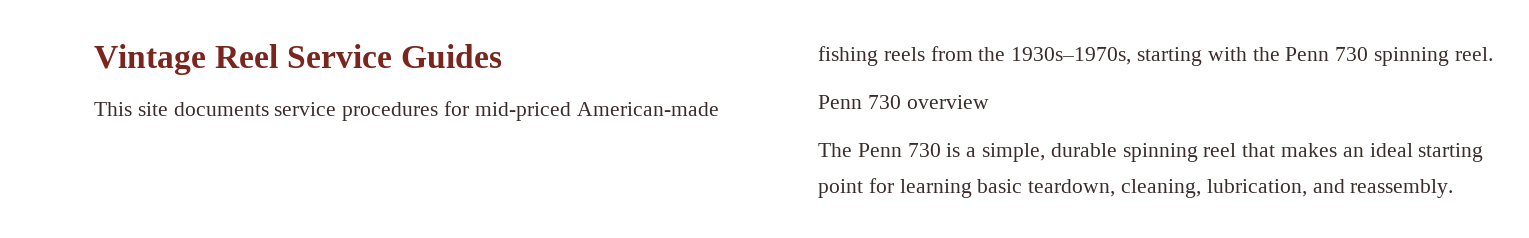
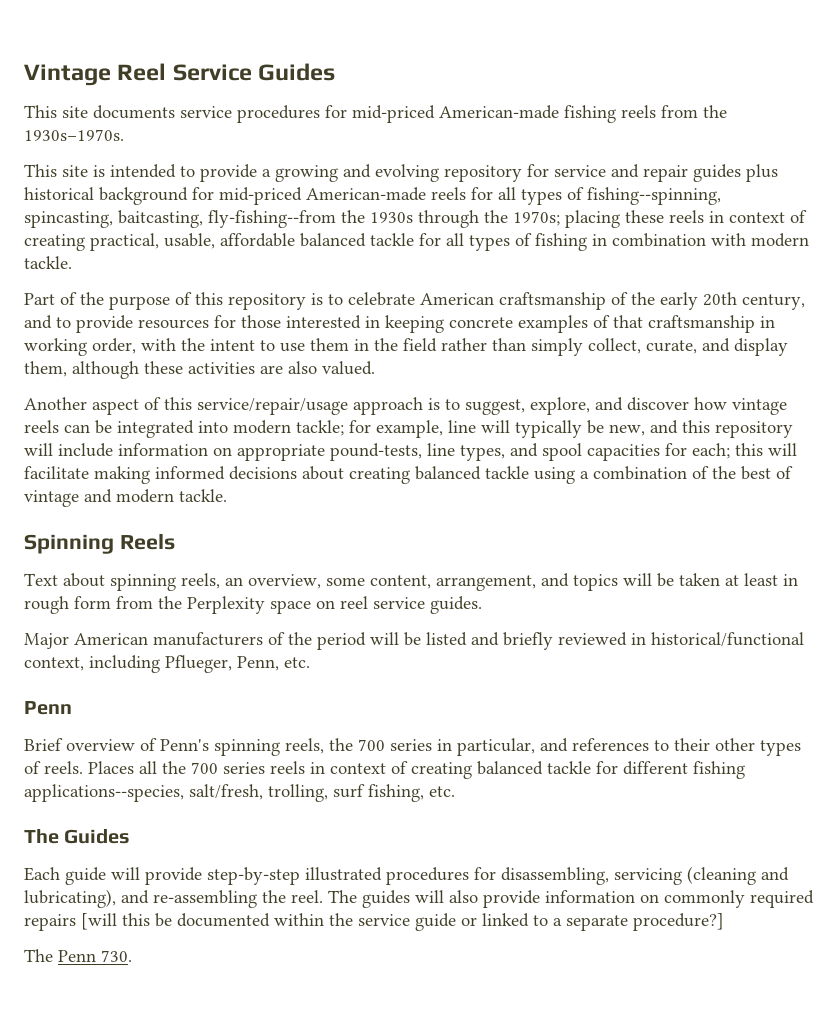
- This site documents service procedures for mid‑priced American‑made fishing reels from the 1930s–1970s, starting with the Penn 730 spinning reel.
- Penn 730 overview
- The Penn 730 is a simple, durable spinning reel that makes an ideal starting point for learning basic teardown, cleaning, lubrication, and reassembly.
+ This site documents service procedures for mid‑priced American‑made fishing reels from the 1930s–1970s.
+ This site is intended to provide a growing and evolving repository for service and repair guides plus historical background for mid-priced American-made reels for all types of fishing--spinning, spincasting, baitcasting, fly-fishing--from the 1930s through the 1970s; placing these reels in context of creating practical, usable, affordable balanced tackle for all types of fishing in combination with modern tackle.
+ Part of the purpose of this repository is to celebrate American craftsmanship of the early 20th century, and to provide resources for those interested in keeping concrete examples of that craftsmanship in working order, with the intent to use them in the field rather than simply collect, curate, and display them, although these activities are also valued.
+ Another aspect of this service/repair/usage approach is to suggest, explore, and discover how vintage reels can be integrated into modern tackle; for example, line will typically be new, and this repository will include information on appropriate pound-tests, line types, and spool capacities for each; this will facilitate making informed decisions about creating balanced tackle using a combination of the best of vintage and modern tackle.
+ Spinning Reels
+ Text about spinning reels, an overview, some content, arrangement, and topics will be taken at least in rough form from the Perplexity space on reel service guides.
+ Major American manufacturers of the period will be listed and briefly reviewed in historical/functional context, including Pflueger, Penn, etc.
+ Penn
+ Brief overview of Penn's spinning reels, the 700 series in particular, and references to their other types of reels. Places all the 700 series reels in context of creating balanced tackle for different fishing applications--species, salt/fresh, trolling, surf fishing, etc.
+ The Guides
+ Each guide will provide step-by-step illustrated procedures for disassembling, servicing (cleaning and lubricating), and re-assembling the reel. The guides will also provide information on commonly required repairs [will this be documented within the service guide or linked to a separate procedure?]
+ The Penn 730.

